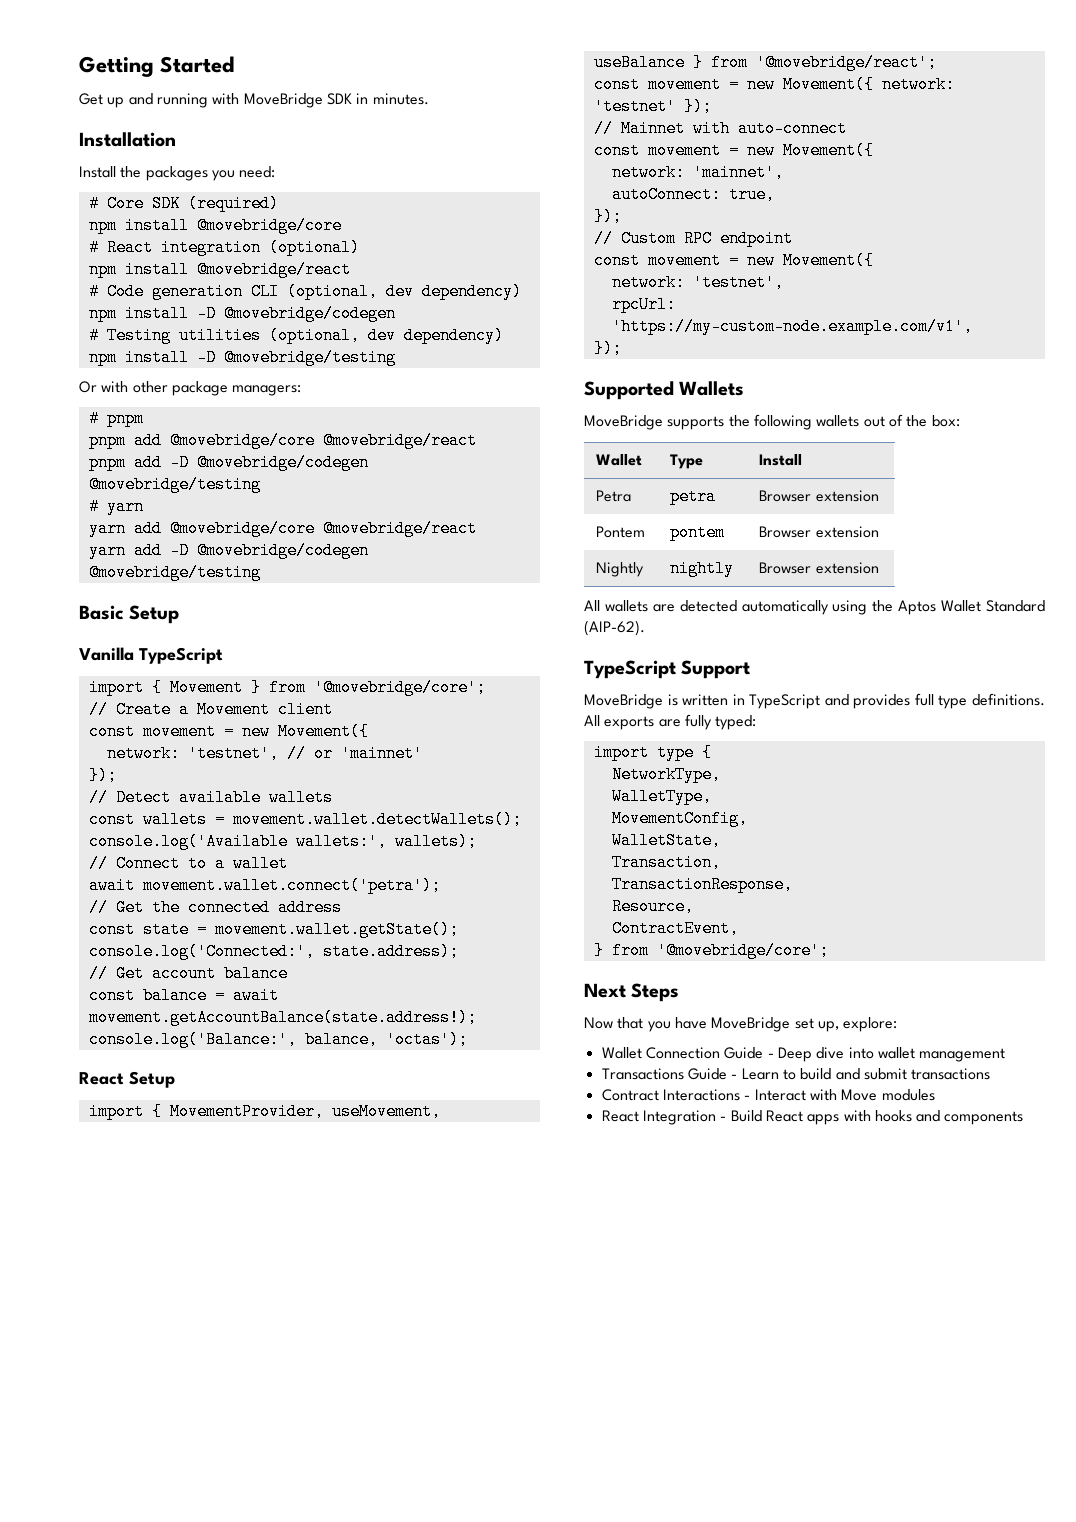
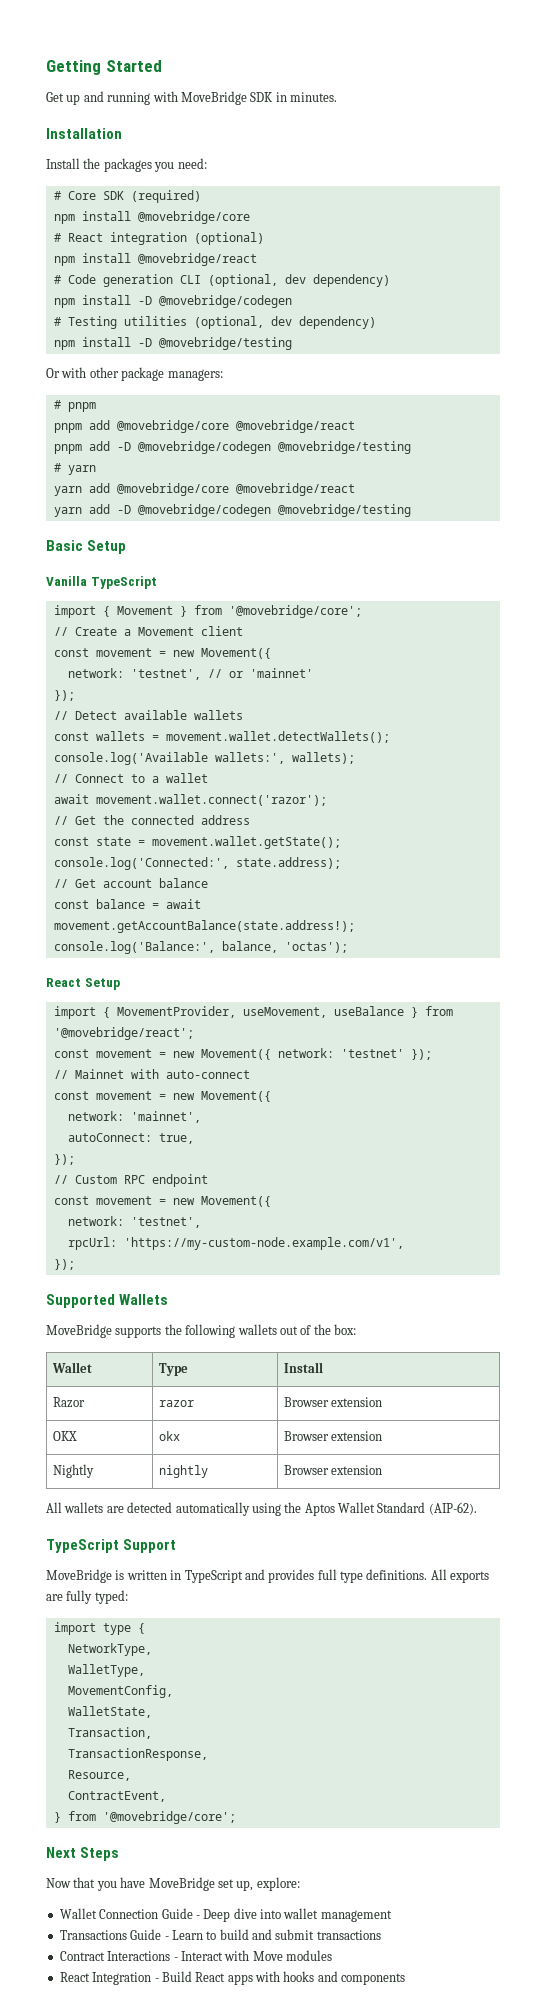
- await movement.wallet.connect('petra');
+ await movement.wallet.connect('razor');
- Petra | petra | Browser extension
- Pontem | pontem | Browser extension
+ Razor | razor | Browser extension
+ OKX | okx | Browser extension

